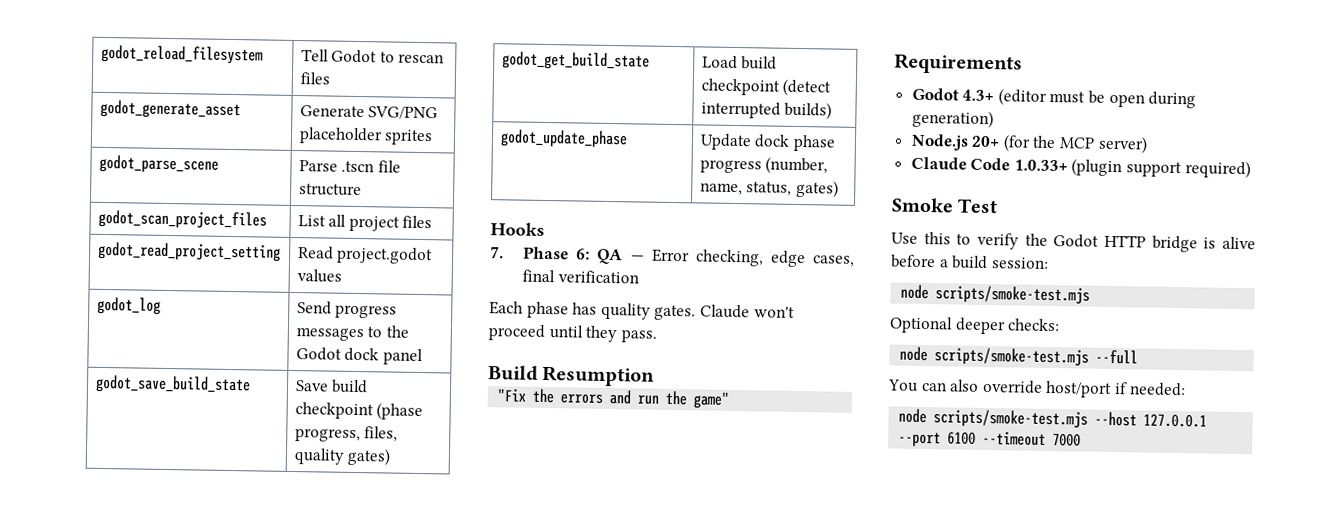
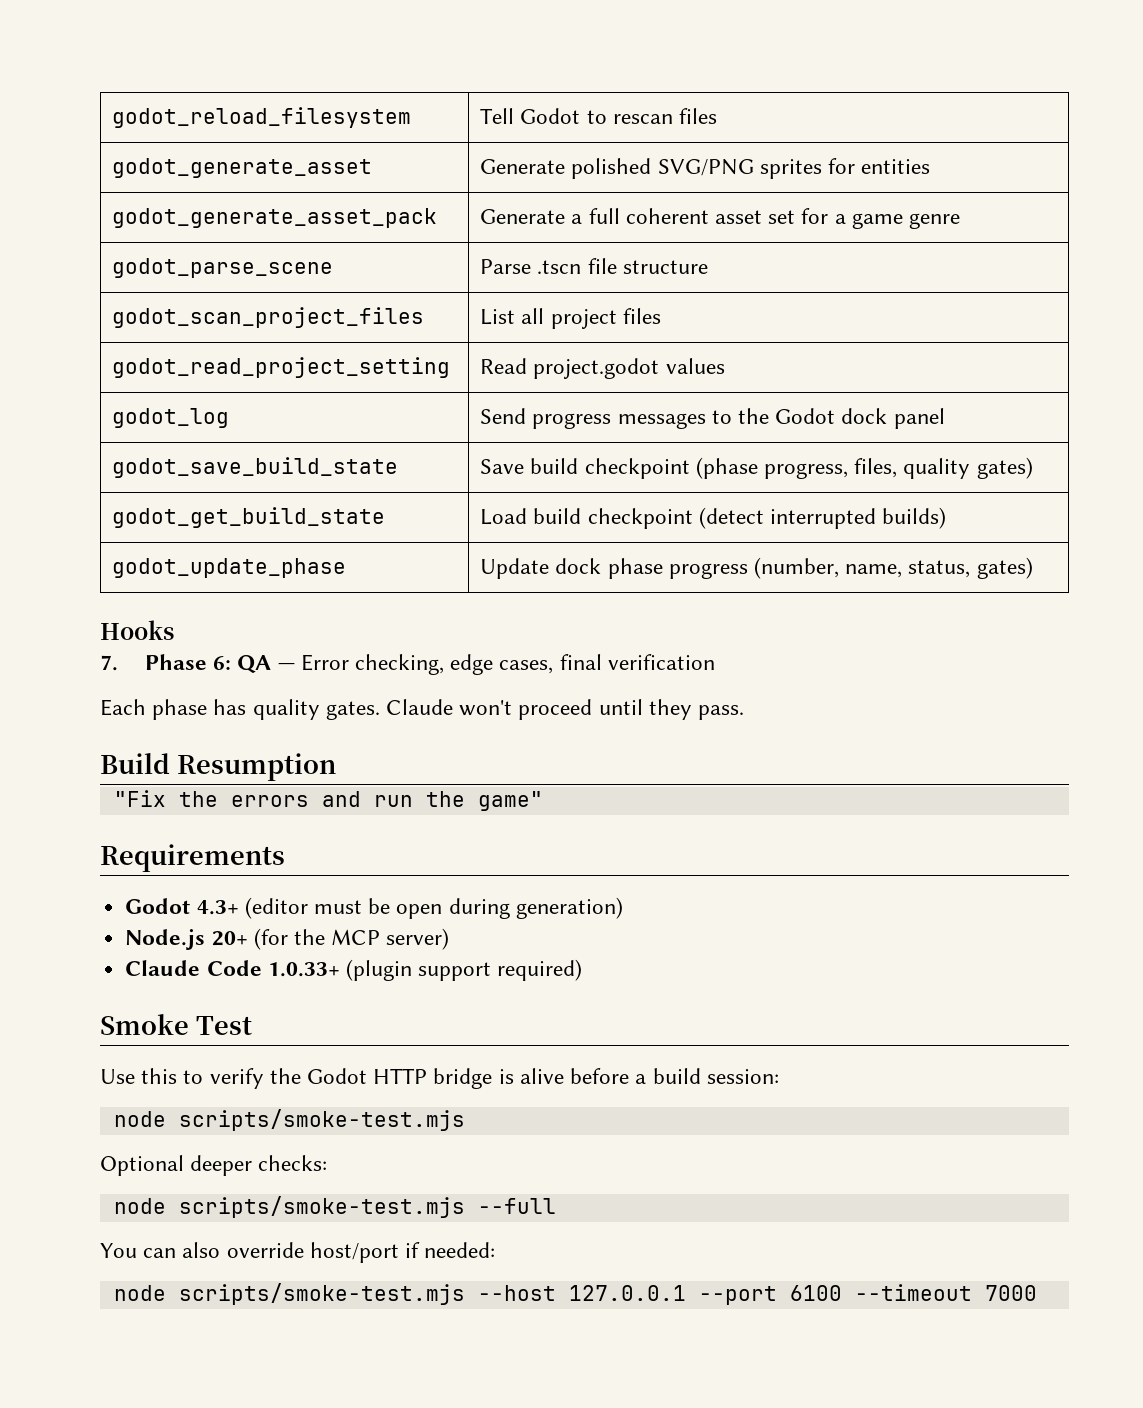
- godot_generate_asset | Generate SVG/PNG placeholder sprites
+ godot_generate_asset | Generate polished SVG/PNG sprites for entities
+ godot_generate_asset_pack | Generate a full coherent asset set for a game genre

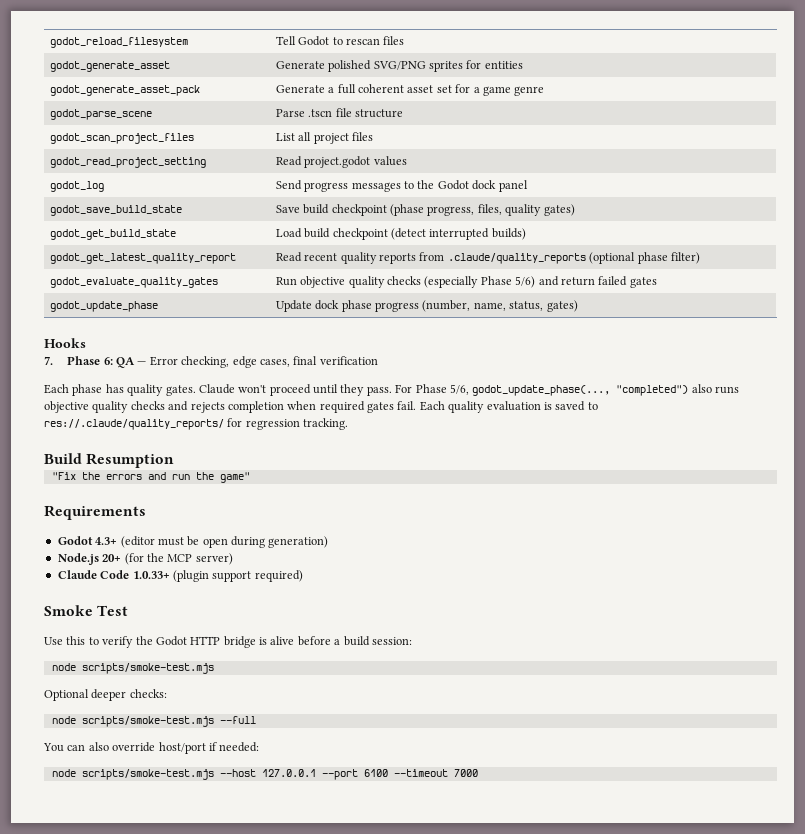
+ godot_get_latest_quality_report | Read recent quality reports from .claude/quality_reports (optional phase filter)
+ godot_evaluate_quality_gates | Run objective quality checks (especially Phase 5/6) and return failed gates
+ For Phase 5/6, godot_update_phase(..., "completed") also runs objective quality checks and rejects completion when required gates fail. Each quality evaluation is saved to res://.claude/quality_reports/ for regression tracking.

